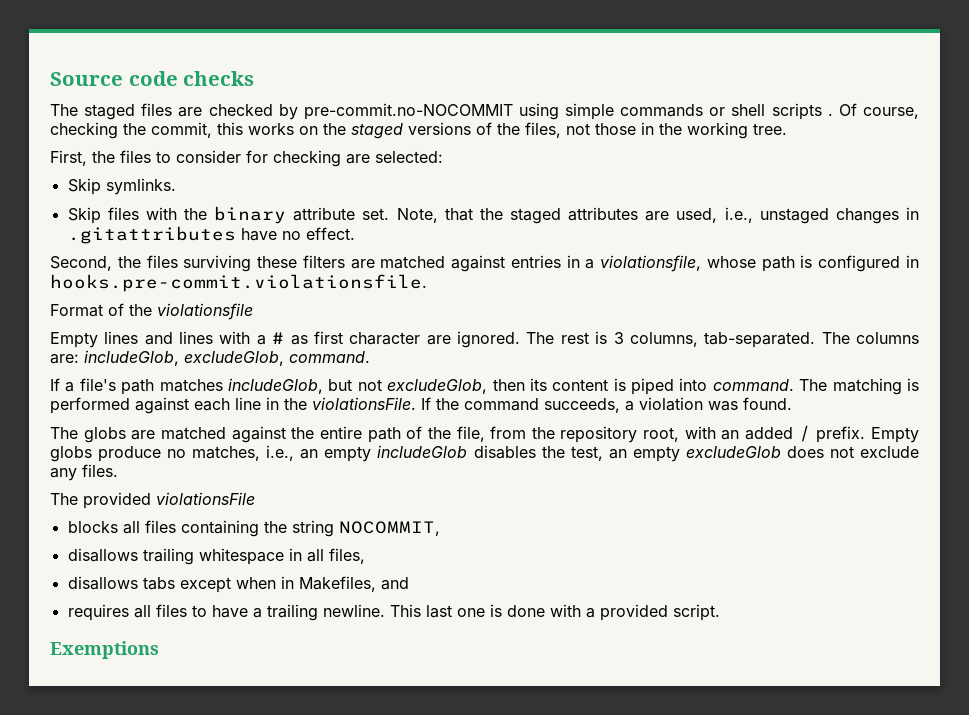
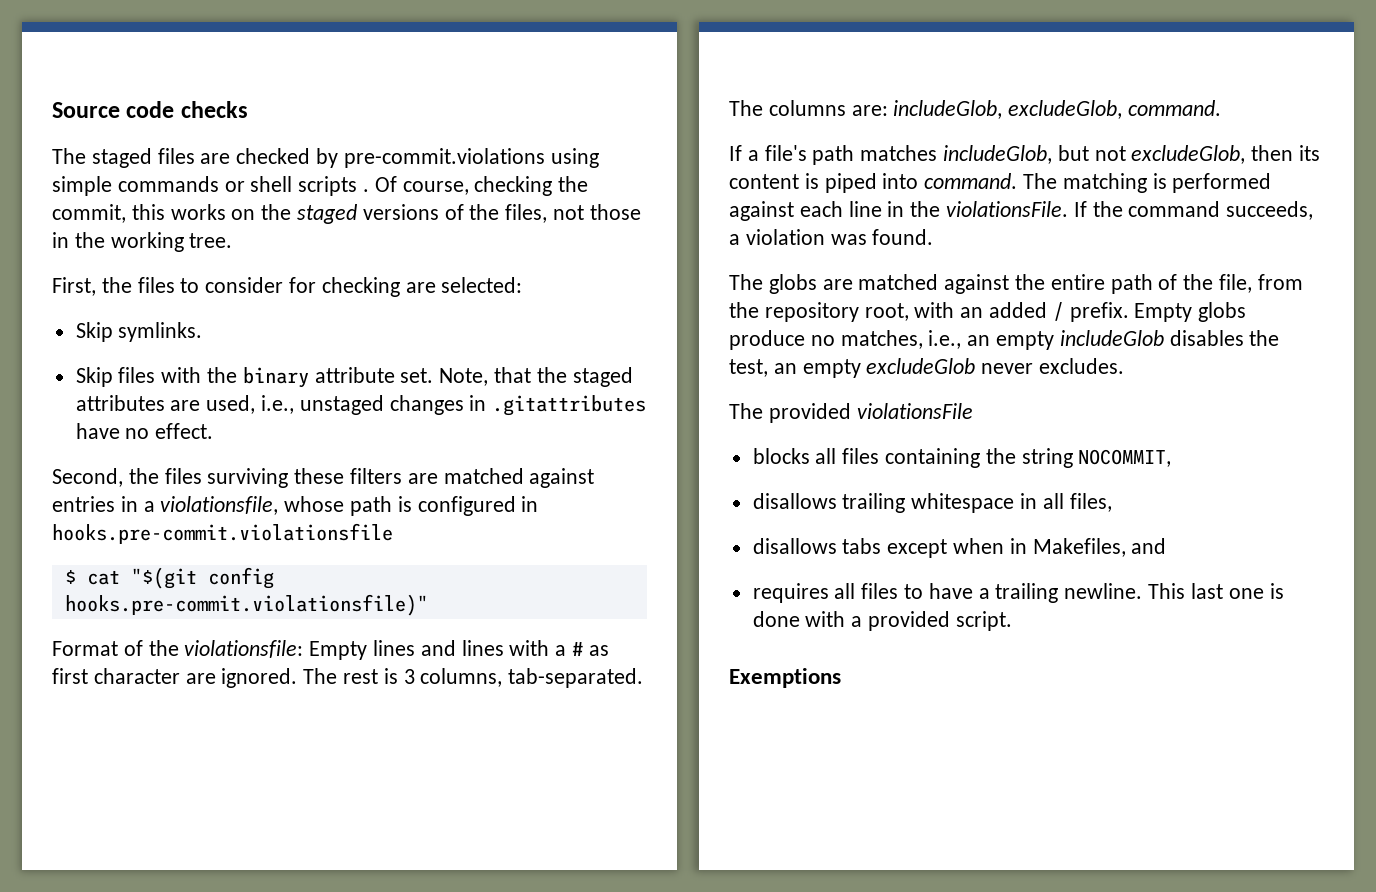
- The staged files are checked by pre-commit.no-NOCOMMIT using simple commands or shell scripts .
+ The staged files are checked by pre-commit.violations using simple commands or shell scripts .
- Second, the files surviving these filters are matched against entries in a violationsfile, whose path is configured in hooks.pre-commit.violationsfile.
+ Second, the files surviving these filters are matched against entries in a violationsfile, whose path is configured in hooks.pre-commit.violationsfile
+ $ cat "$(git config hooks.pre-commit.violationsfile)"
- Format of the violationsfile
- Empty lines and lines with a # as first character are ignored.
+ Format of the violationsfile: Empty lines and lines with a # as first character are ignored.
- Empty globs produce no matches, i.e., an empty includeGlob disables the test, an empty excludeGlob does not exclude any files.
+ Empty globs produce no matches, i.e., an empty includeGlob disables the test, an empty excludeGlob never excludes.

